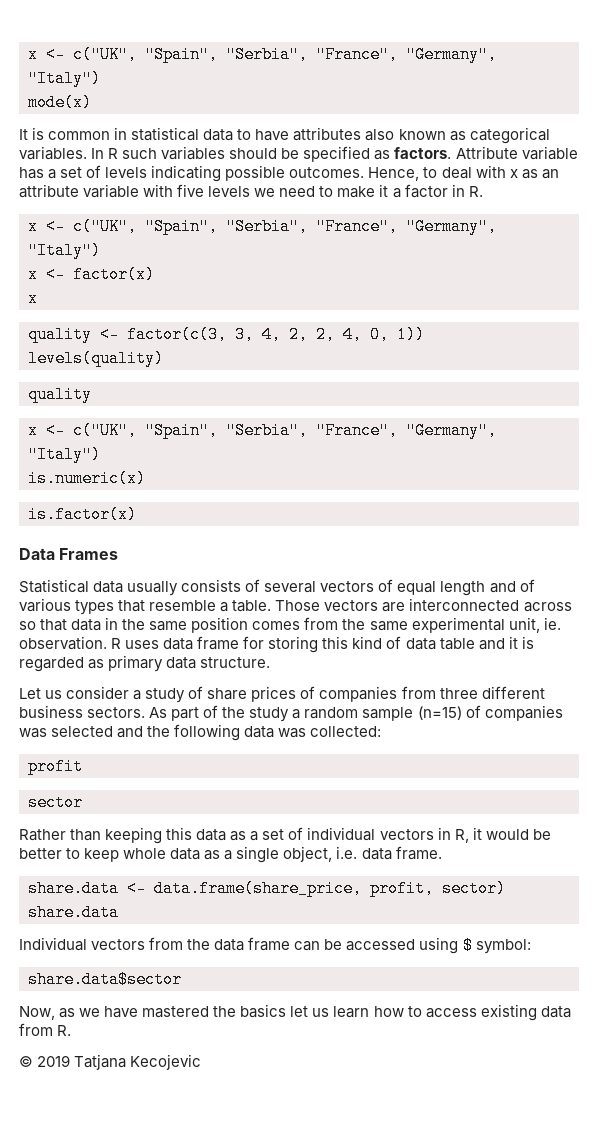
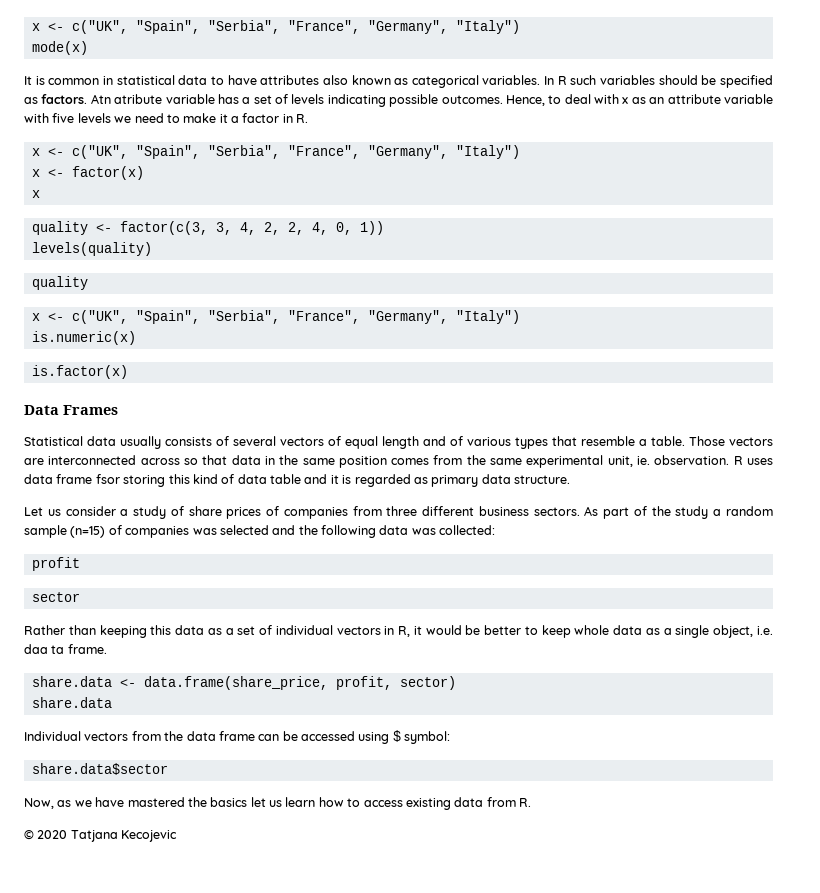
- Attribute variable has a set of levels indicating possible outcomes.
+ Atn atribute variable has a set of levels indicating possible outcomes.
- R uses data frame for storing this kind of data table and it is regarded as primary data structure.
+ R uses data frame fsor storing this kind of data table and it is regarded as primary data structure.
- Rather than keeping this data as a set of individual vectors in R, it would be better to keep whole data as a single object, i.e. data frame.
+ Rather than keeping this data as a set of individual vectors in R, it would be better to keep whole data as a single object, i.e. daa ta frame.
- © 2019 Tatjana Kecojevic
+ © 2020 Tatjana Kecojevic

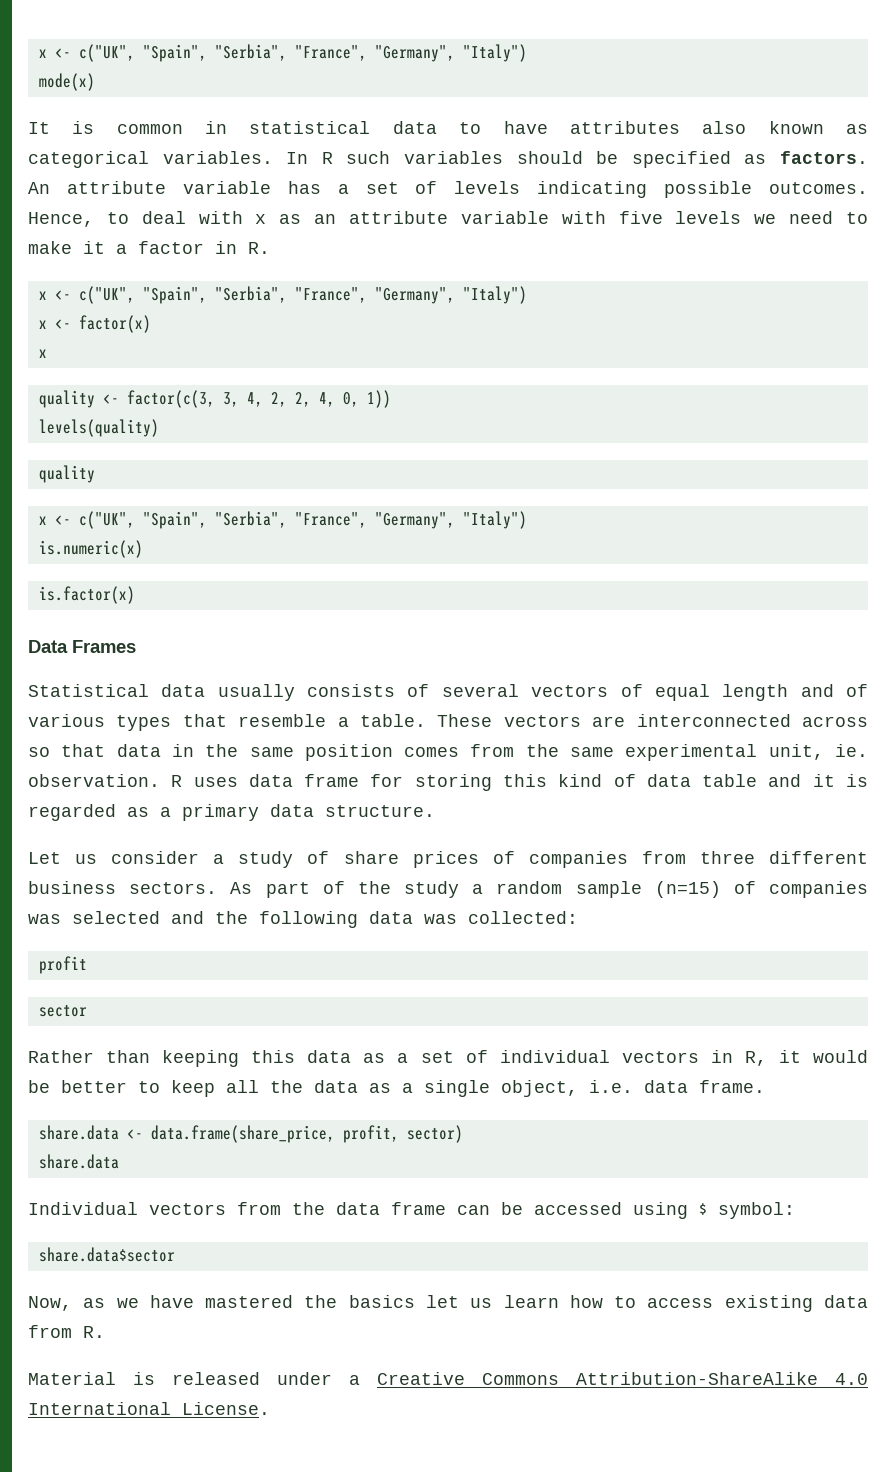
- Atn atribute variable has a set of levels indicating possible outcomes.
+ An attribute variable has a set of levels indicating possible outcomes.
- Those vectors are interconnected across so that data in the same position comes from the same experimental unit, ie. observation.
+ These vectors are interconnected across so that data in the same position comes from the same experimental unit, ie. observation.
- R uses data frame fsor storing this kind of data table and it is regarded as primary data structure.
+ R uses data frame for storing this kind of data table and it is regarded as a primary data structure.
- Rather than keeping this data as a set of individual vectors in R, it would be better to keep whole data as a single object, i.e. daa ta frame.
+ Rather than keeping this data as a set of individual vectors in R, it would be better to keep all the data as a single object, i.e. data frame.
- © 2020 Tatjana Kecojevic
+ Material is released under a Creative Commons Attribution-ShareAlike 4.0 International License.

